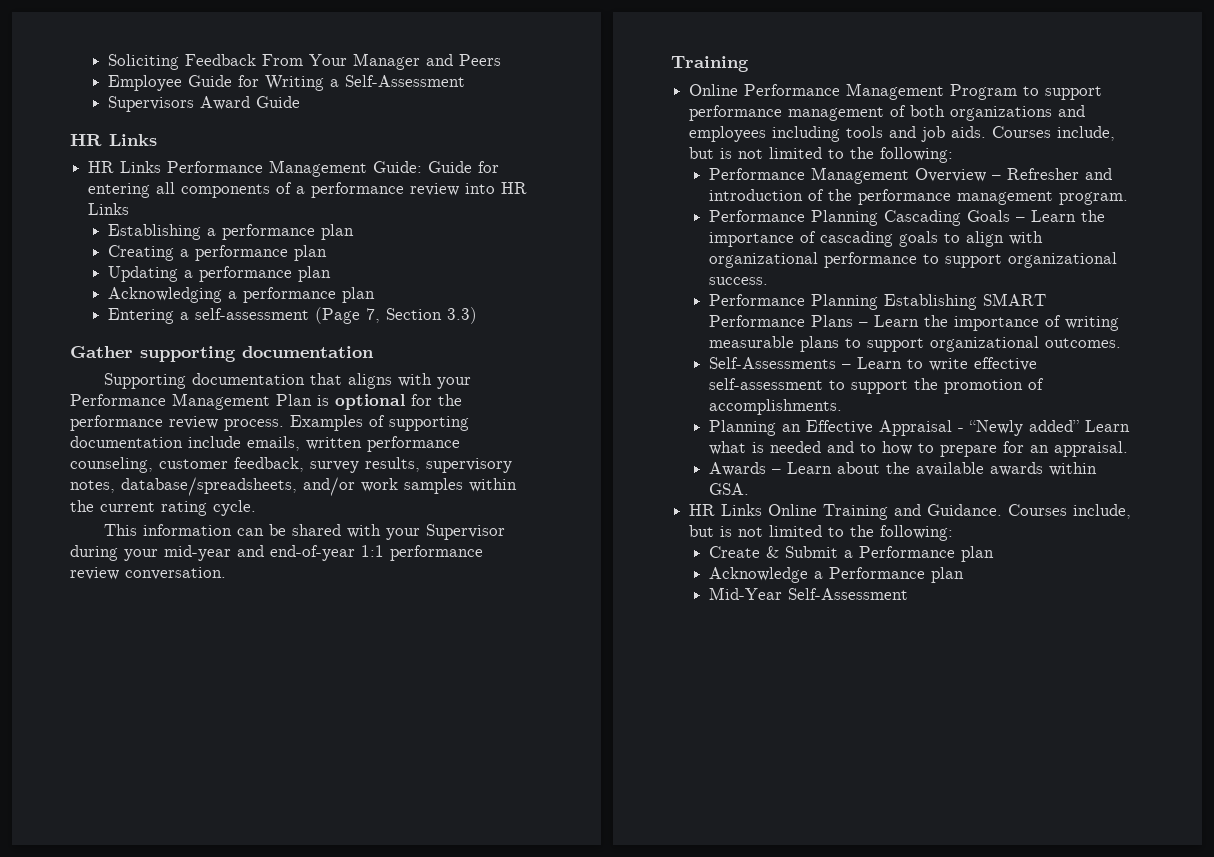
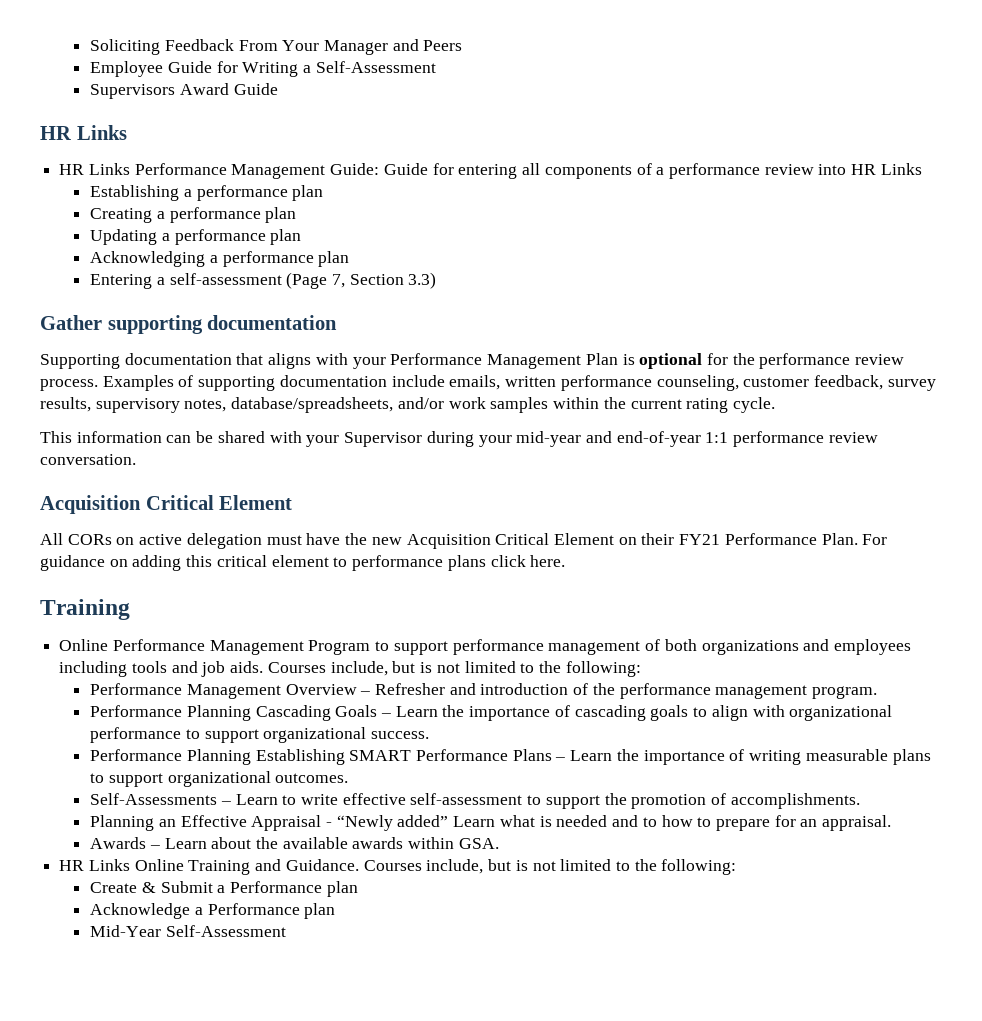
  This information can be shared with your Supervisor during your mid-year and end-of-year 1:1 performance review conversation.
+ Acquisition Critical Element
+ All CORs on active delegation must have the new Acquisition Critical Element on their FY21 Performance Plan. For guidance on adding this critical element to performance plans click here.

